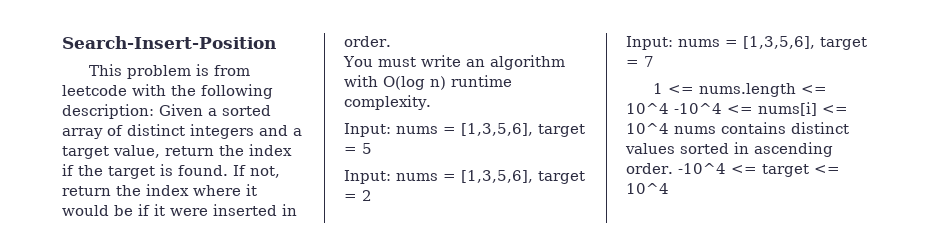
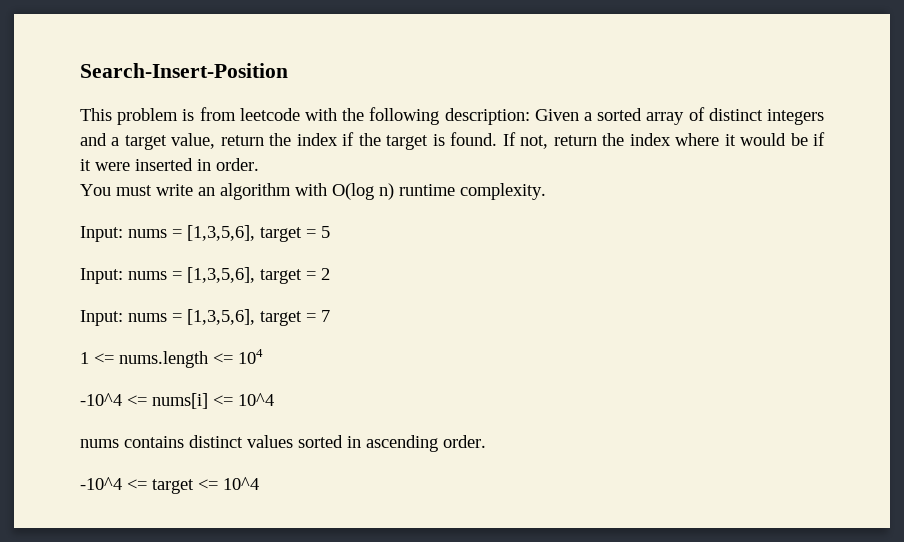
- 1 <= nums.length <= 10^4 -10^4 <= nums[i] <= 10^4 nums contains distinct values sorted in ascending order. -10^4 <= target <= 10^4
+ 1 <= nums.length <= 104
+ -10^4 <= nums[i] <= 10^4
+ nums contains distinct values sorted in ascending order.
+ -10^4 <= target <= 10^4

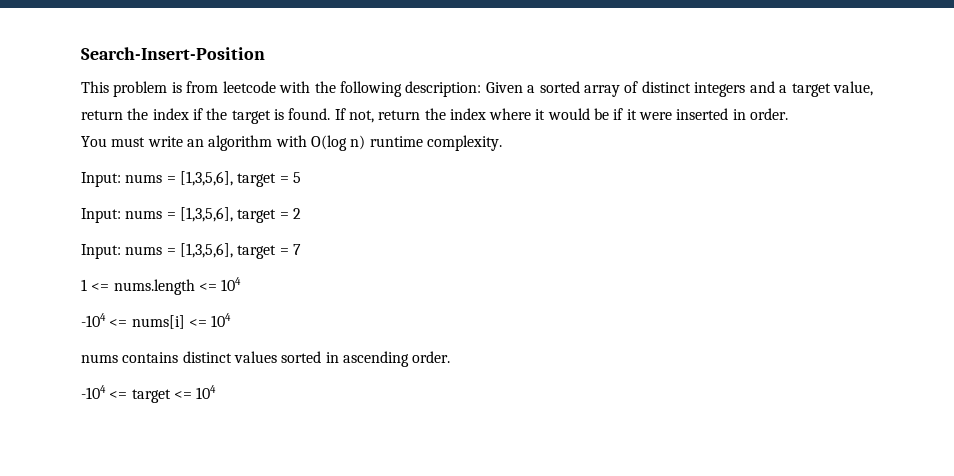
- -10^4 <= nums[i] <= 10^4
+ -104 <= nums[i] <= 104
- -10^4 <= target <= 10^4
+ -104 <= target <= 104

